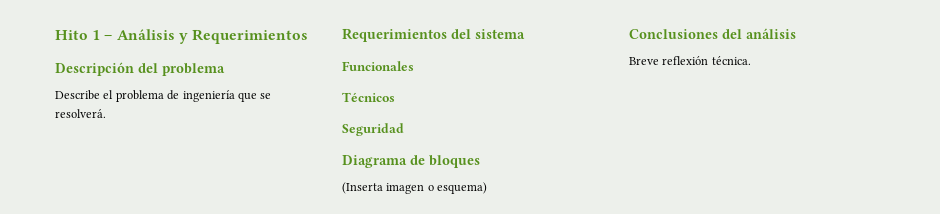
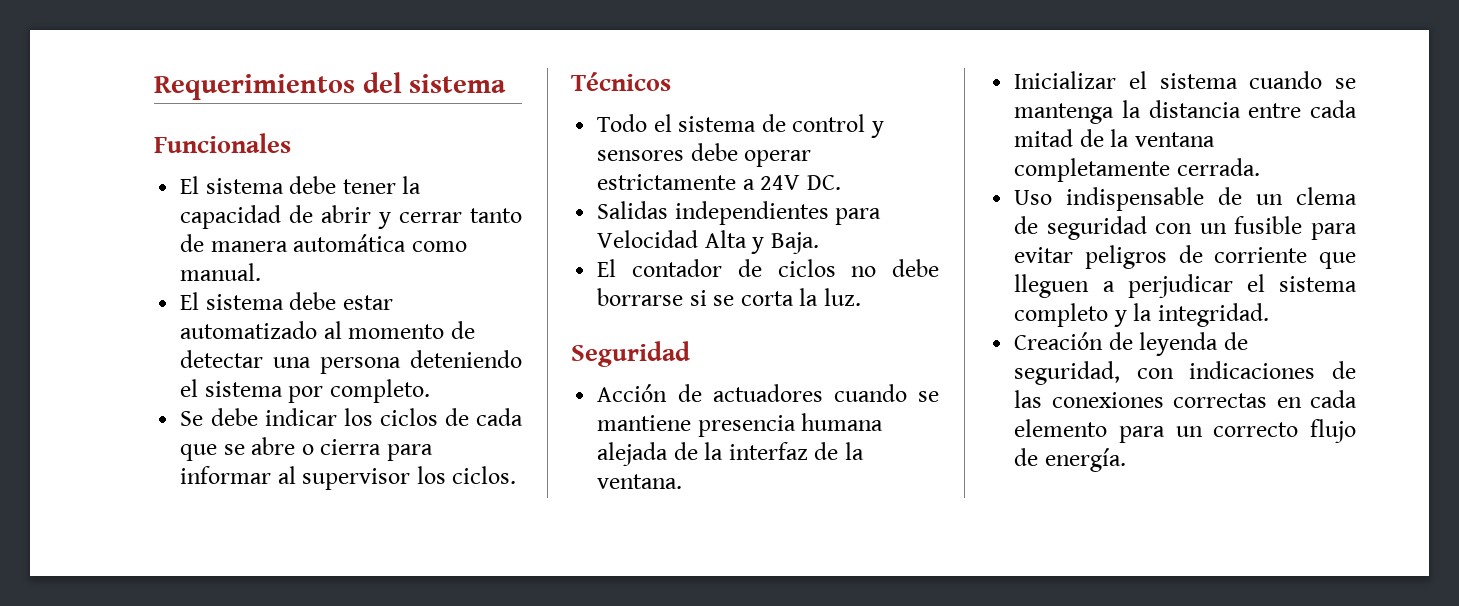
- Hito 1 – Análisis y Requerimientos
- Descripción del problema
- Describe el problema de ingeniería que se resolverá.
  Requerimientos del sistema
  Funcionales
+ El sistema debe tener la capacidad de abrir y cerrar tanto de manera automática como manual.
+ El sistema debe estar automatizado al momento de detectar una persona deteniendo el sistema por completo.
+ Se debe indicar los ciclos de cada que se abre o cierra para informar al supervisor los ciclos.
  Técnicos
+ Todo el sistema de control y sensores debe operar estrictamente a 24V DC.
+ Salidas independientes para Velocidad Alta y Baja.
+ El contador de ciclos no debe borrarse si se corta la luz.
  Seguridad
- Diagrama de bloques
- (Inserta imagen o esquema)
- Conclusiones del análisis
- Breve reflexión técnica.
+ Acción de actuadores cuando se mantiene presencia humana alejada de la interfaz de la ventana.
+ Inicializar el sistema cuando se mantenga la distancia entre cada mitad de la ventana completamente cerrada.
+ Uso indispensable de un clema de seguridad con un fusible para evitar peligros de corriente que lleguen a perjudicar el sistema completo y la integridad.
+ Creación de leyenda de seguridad, con indicaciones de las conexiones correctas en cada elemento para un correcto flujo de energía.

